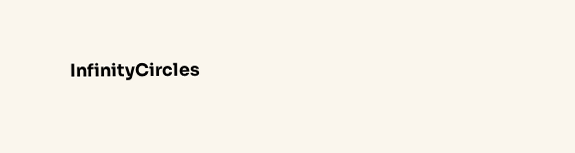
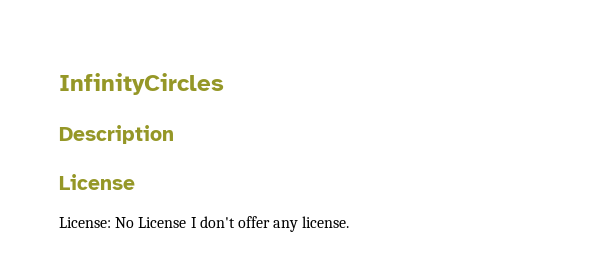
+ Description
+ License
+ License: No License I don't offer any license.

